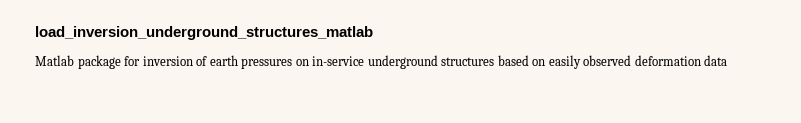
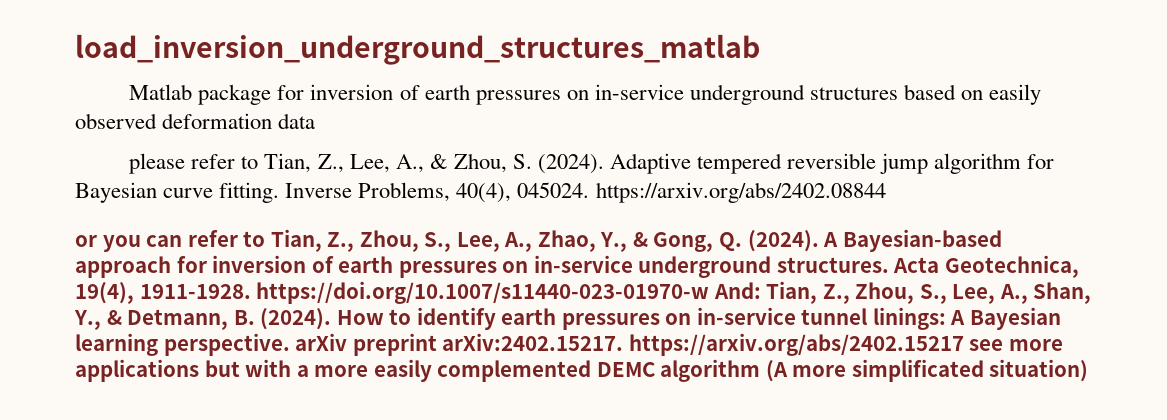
+ please refer to Tian, Z., Lee, A., & Zhou, S. (2024). Adaptive tempered reversible jump algorithm for Bayesian curve fitting. Inverse Problems, 40(4), 045024. https://arxiv.org/abs/2402.08844
+ or you can refer to Tian, Z., Zhou, S., Lee, A., Zhao, Y., & Gong, Q. (2024). A Bayesian-based approach for inversion of earth pressures on in-service underground structures. Acta Geotechnica, 19(4), 1911-1928. https://doi.org/10.1007/s11440-023-01970-w And: Tian, Z., Zhou, S., Lee, A., Shan, Y., & Detmann, B. (2024). How to identify earth pressures on in-service tunnel linings: A Bayesian learning perspective. arXiv preprint arXiv:2402.15217. https://arxiv.org/abs/2402.15217 see more applications but with a more easily complemented DEMC algorithm (A more simplificated situation)

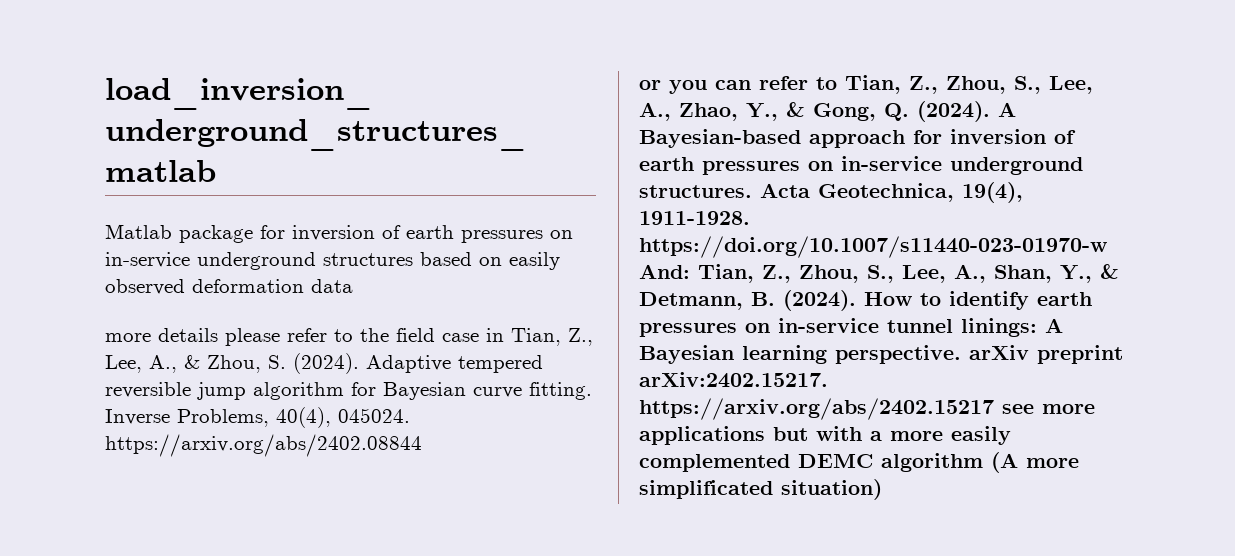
- please refer to Tian, Z., Lee, A., & Zhou, S. (2024).
+ more details please refer to the field case in Tian, Z., Lee, A., & Zhou, S. (2024).

